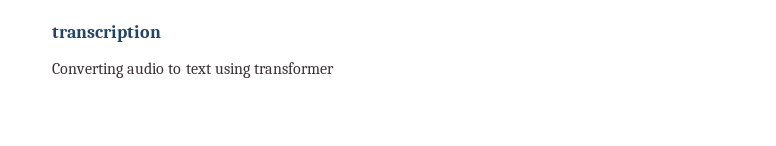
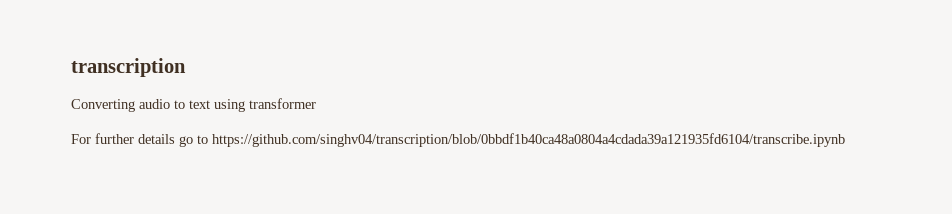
+ For further details go to https://github.com/singhv04/transcription/blob/0bbdf1b40ca48a0804a4cdada39a121935fd6104/transcribe.ipynb

